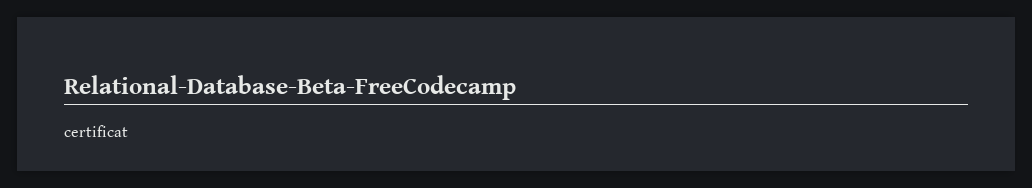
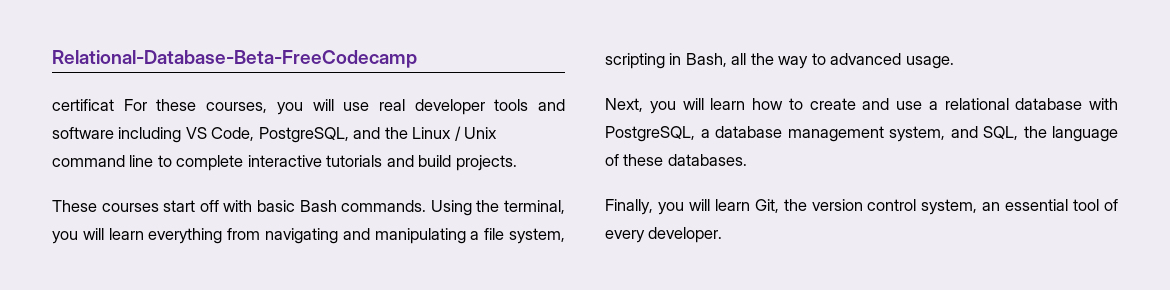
- certificat
+ certificat For these courses, you will use real developer tools and software including VS Code, PostgreSQL, and the Linux / Unix command line to complete interactive tutorials and build projects.
+ These courses start off with basic Bash commands. Using the terminal, you will learn everything from navigating and manipulating a file system, scripting in Bash, all the way to advanced usage.
+ Next, you will learn how to create and use a relational database with PostgreSQL, a database management system, and SQL, the language of these databases.
+ Finally, you will learn Git, the version control system, an essential tool of every developer.

